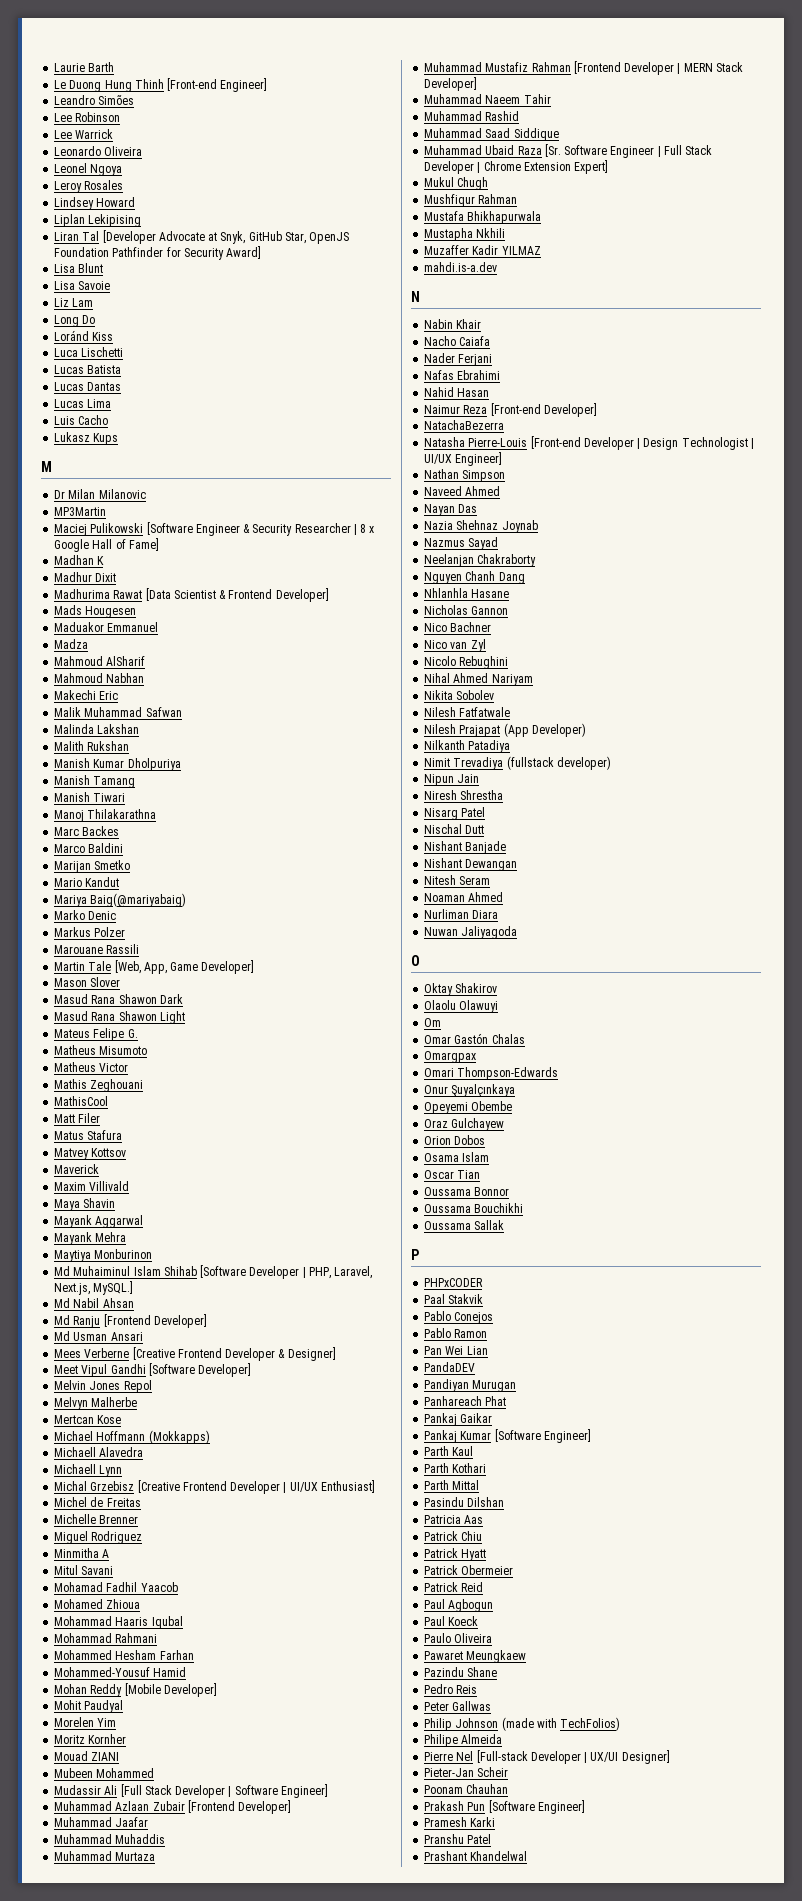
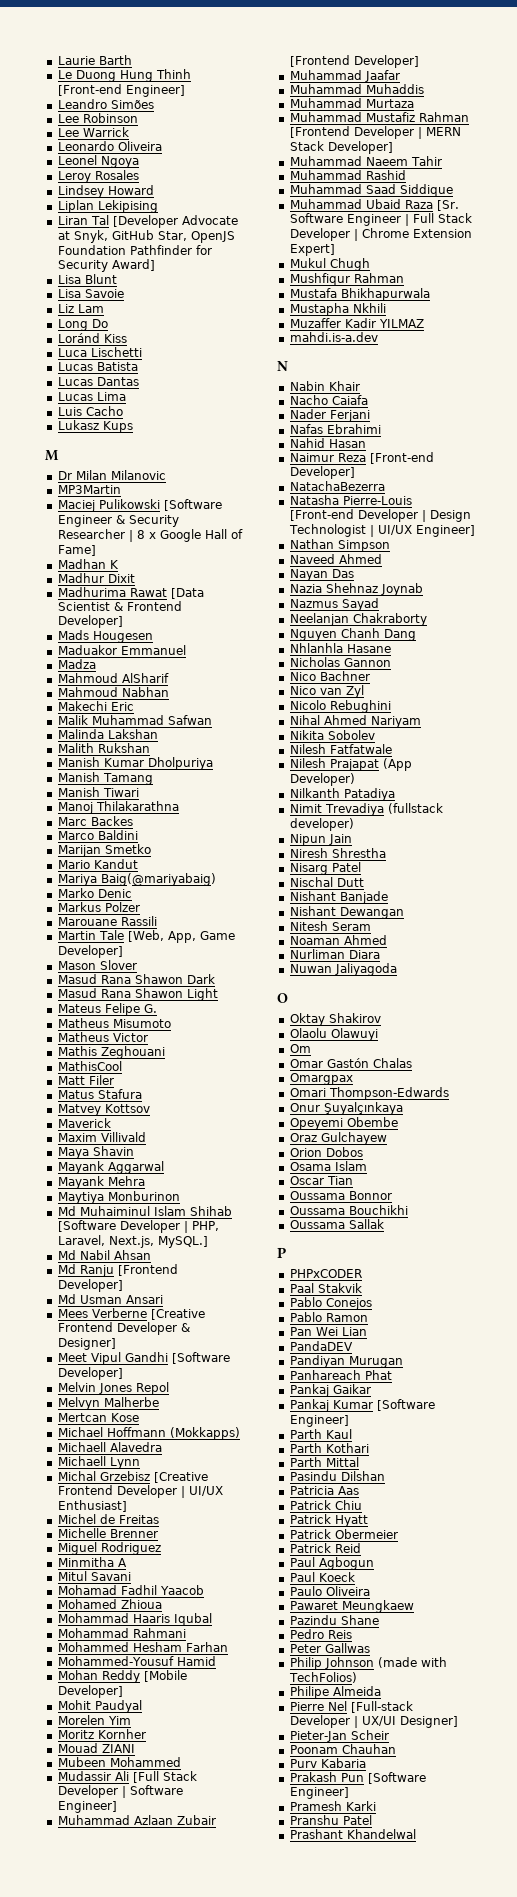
+ Purv Kabaria

